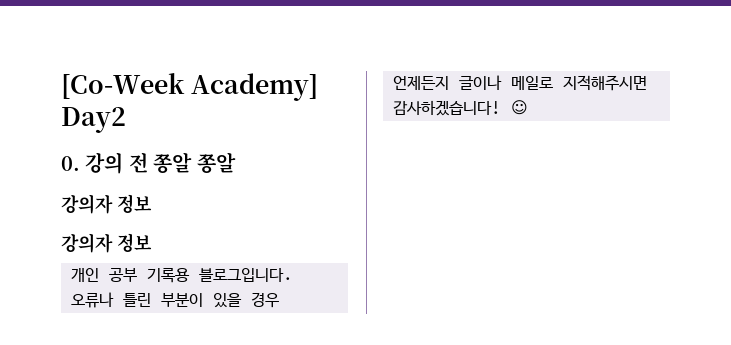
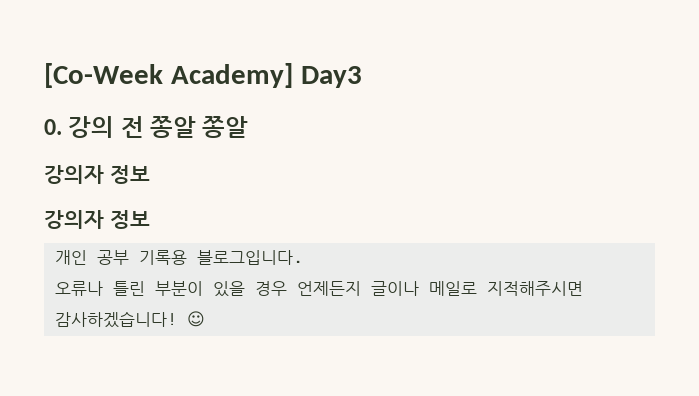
- [Co-Week Academy] Day2
+ [Co-Week Academy] Day3

